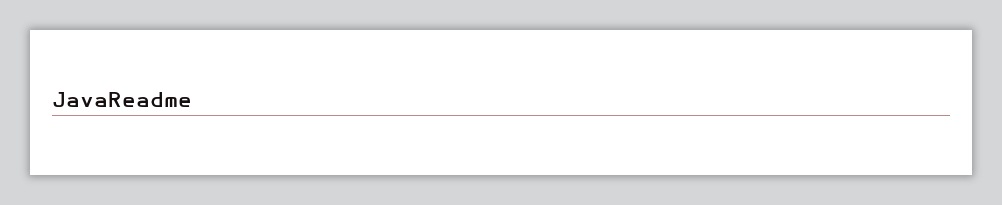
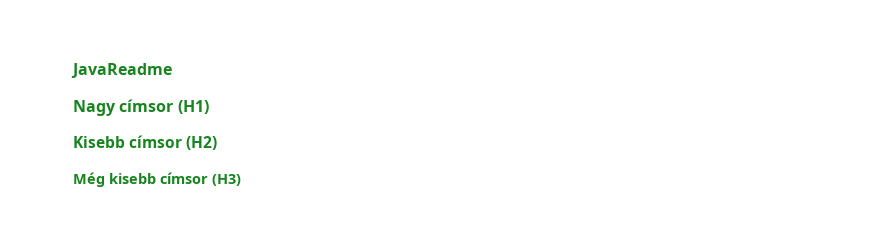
+ Nagy címsor (H1)
+ Kisebb címsor (H2)
+ Még kisebb címsor (H3)

